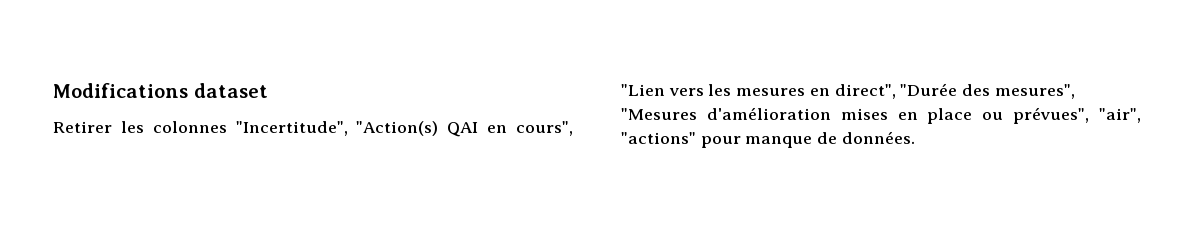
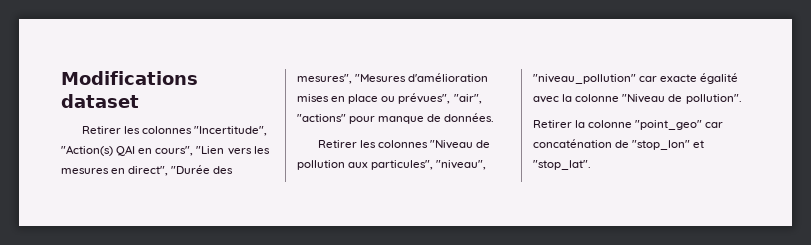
+ Retirer les colonnes "Niveau de pollution aux particules", "niveau", "niveau_pollution" car exacte égalité avec la colonne "Niveau de pollution".
+ Retirer la colonne "point_geo" car concaténation de "stop_lon" et "stop_lat".

